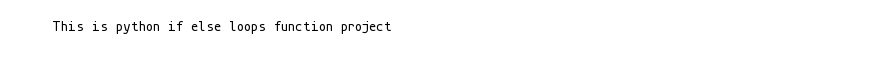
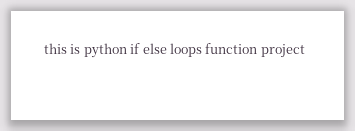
- This is python if else loops function project
+ this is python if else loops function project

